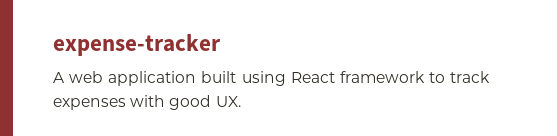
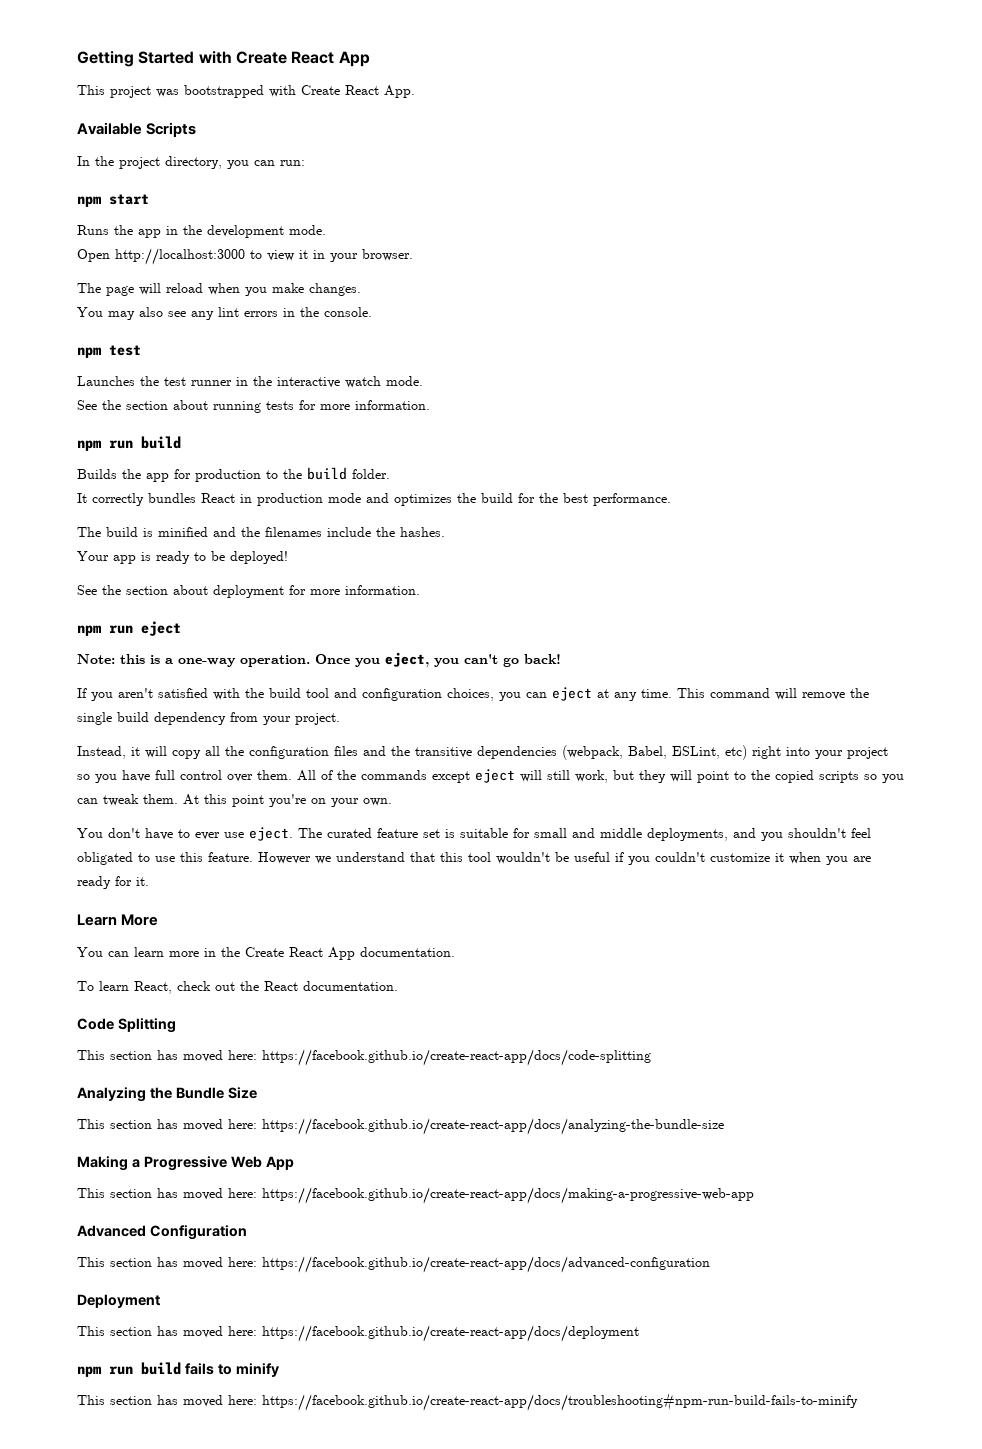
- expense-tracker
- A web application built using React framework to track expenses with good UX.
+ Getting Started with Create React App
+ This project was bootstrapped with Create React App.
+ Available Scripts
+ In the project directory, you can run:
+ npm start
+ Runs the app in the development mode.
+ Open http://localhost:3000 to view it in your browser.
+ The page will reload when you make changes.
+ You may also see any lint errors in the console.
+ npm test
+ Launches the test runner in the interactive watch mode.
+ See the section about running tests for more information.
+ npm run build
+ Builds the app for production to the build folder.
+ It correctly bundles React in production mode and optimizes the build for the best performance.
+ The build is minified and the filenames include the hashes.
+ Your app is ready to be deployed!
+ See the section about deployment for more information.
+ npm run eject
+ Note: this is a one-way operation. Once you eject, you can't go back!
+ If you aren't satisfied with the build tool and configuration choices, you can eject at any time. This command will remove the single build dependency from your project.
+ Instead, it will copy all the configuration files and the transitive dependencies (webpack, Babel, ESLint, etc) right into your project so you have full control over them. All of the commands except eject will still work, but they will point to the copied scripts so you can tweak them. At this point you're on your own.
+ You don't have to ever use eject. The curated feature set is suitable for small and middle deployments, and you shouldn't feel obligated to use this feature. However we understand that this tool wouldn't be useful if you couldn't customize it when you are ready for it.
+ Learn More
+ You can learn more in the Create React App documentation.
+ To learn React, check out the React documentation.
+ Code Splitting
+ This section has moved here: https://facebook.github.io/create-react-app/docs/code-splitting
+ Analyzing the Bundle Size
+ This section has moved here: https://facebook.github.io/create-react-app/docs/analyzing-the-bundle-size
+ Making a Progressive Web App
+ This section has moved here: https://facebook.github.io/create-react-app/docs/making-a-progressive-web-app
+ Advanced Configuration
+ This section has moved here: https://facebook.github.io/create-react-app/docs/advanced-configuration
+ Deployment
+ This section has moved here: https://facebook.github.io/create-react-app/docs/deployment
+ npm run build fails to minify
+ This section has moved here: https://facebook.github.io/create-react-app/docs/troubleshooting#npm-run-build-fails-to-minify

